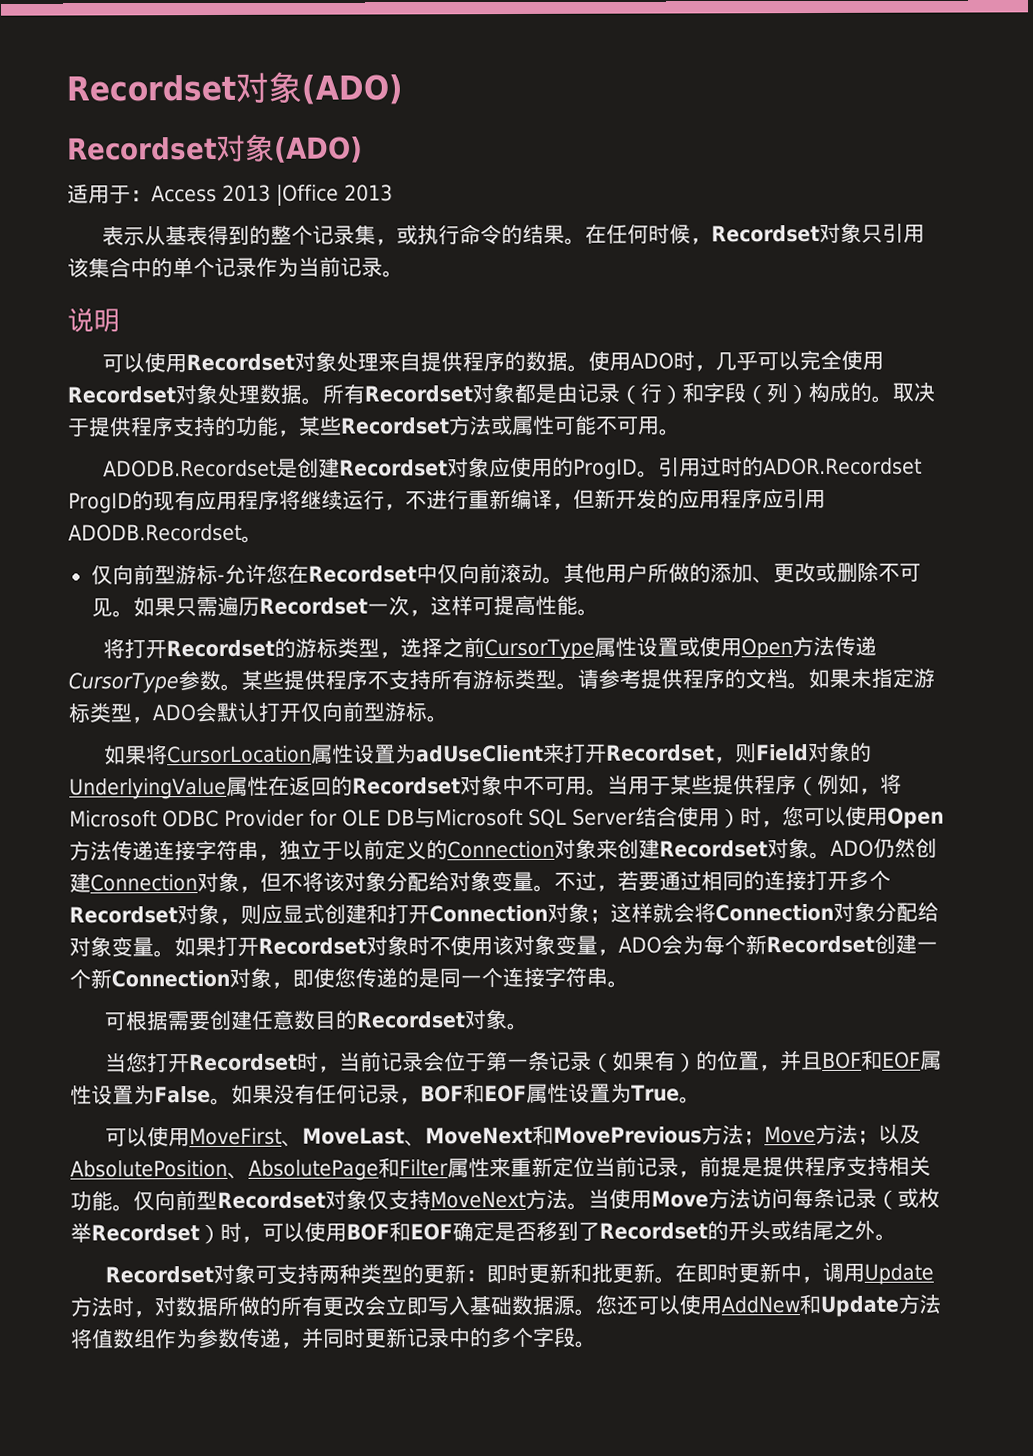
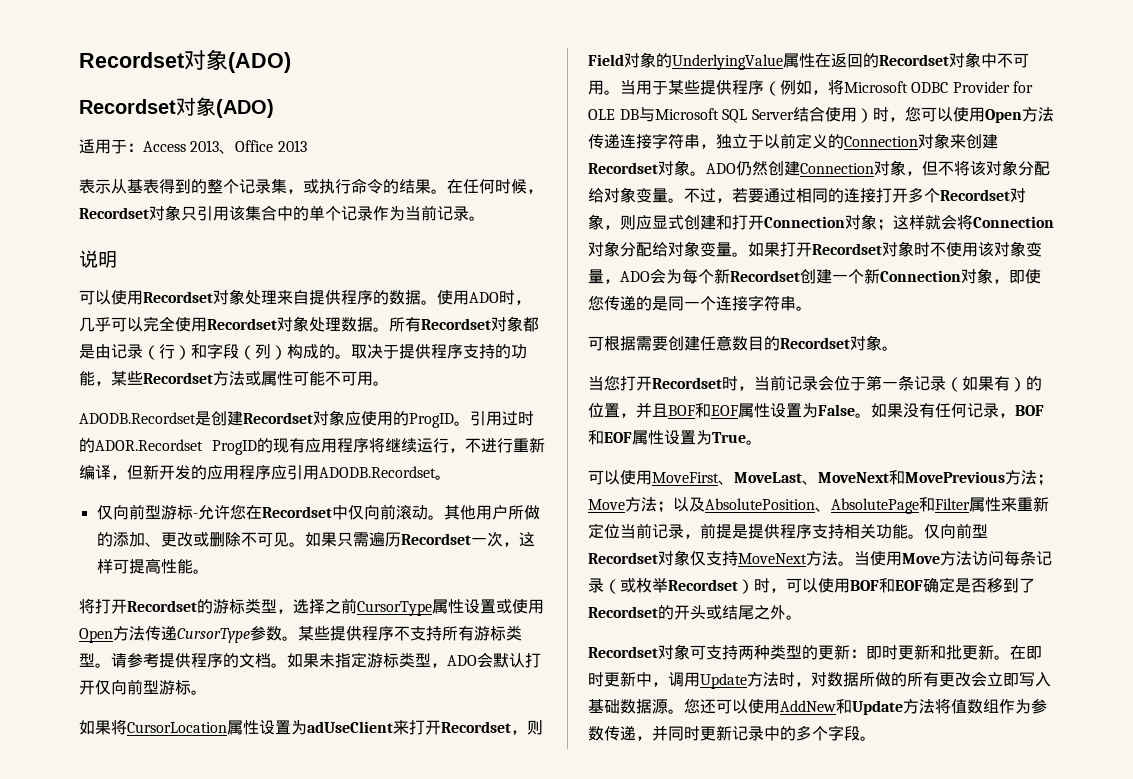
- 适用于：Access 2013 |Office 2013
+ 适用于：Access 2013、Office 2013

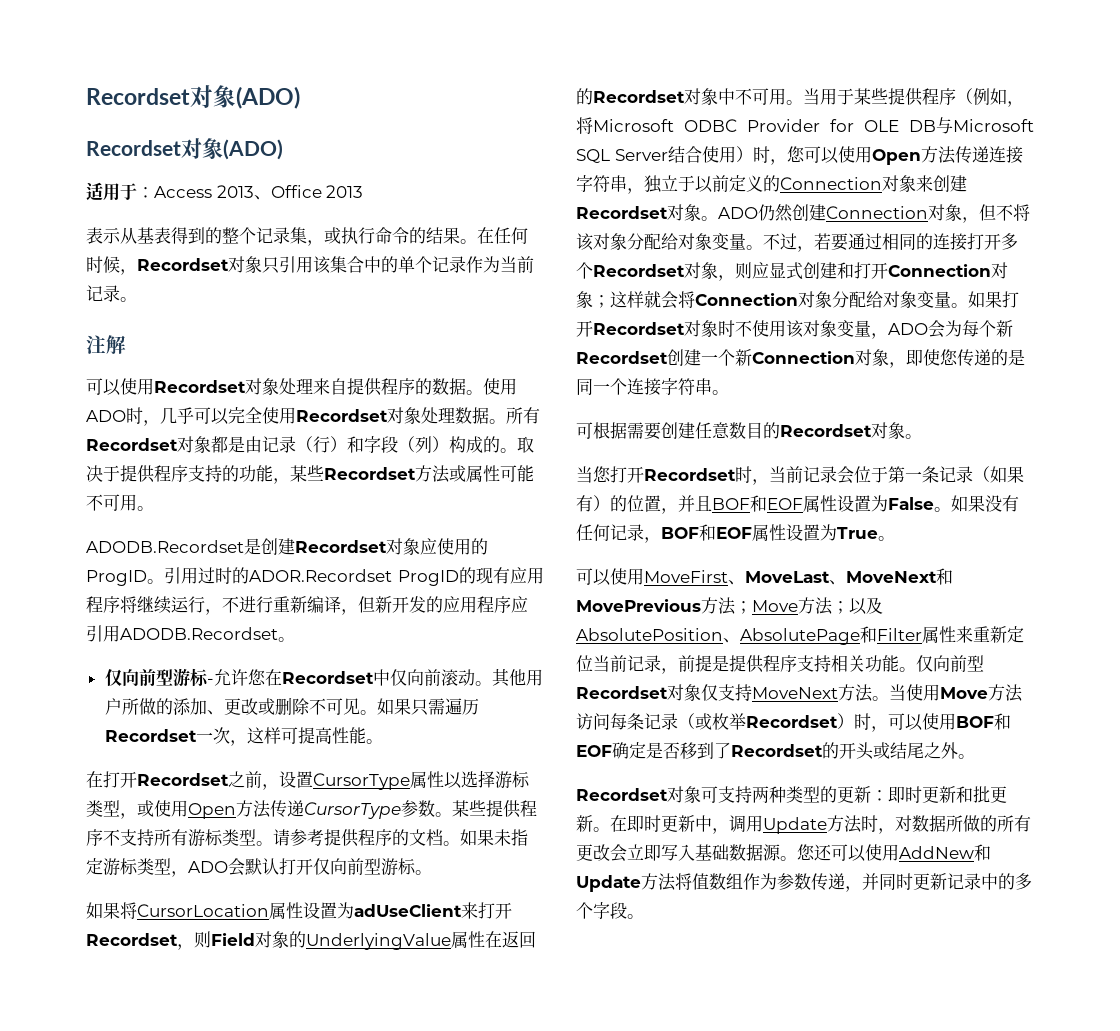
- 说明
+ 注解
- 将打开Recordset的游标类型，选择之前CursorType属性设置或使用Open方法传递CursorType参数。
+ 在打开Recordset之前，设置CursorType属性以选择游标类型，或使用Open方法传递CursorType参数。

